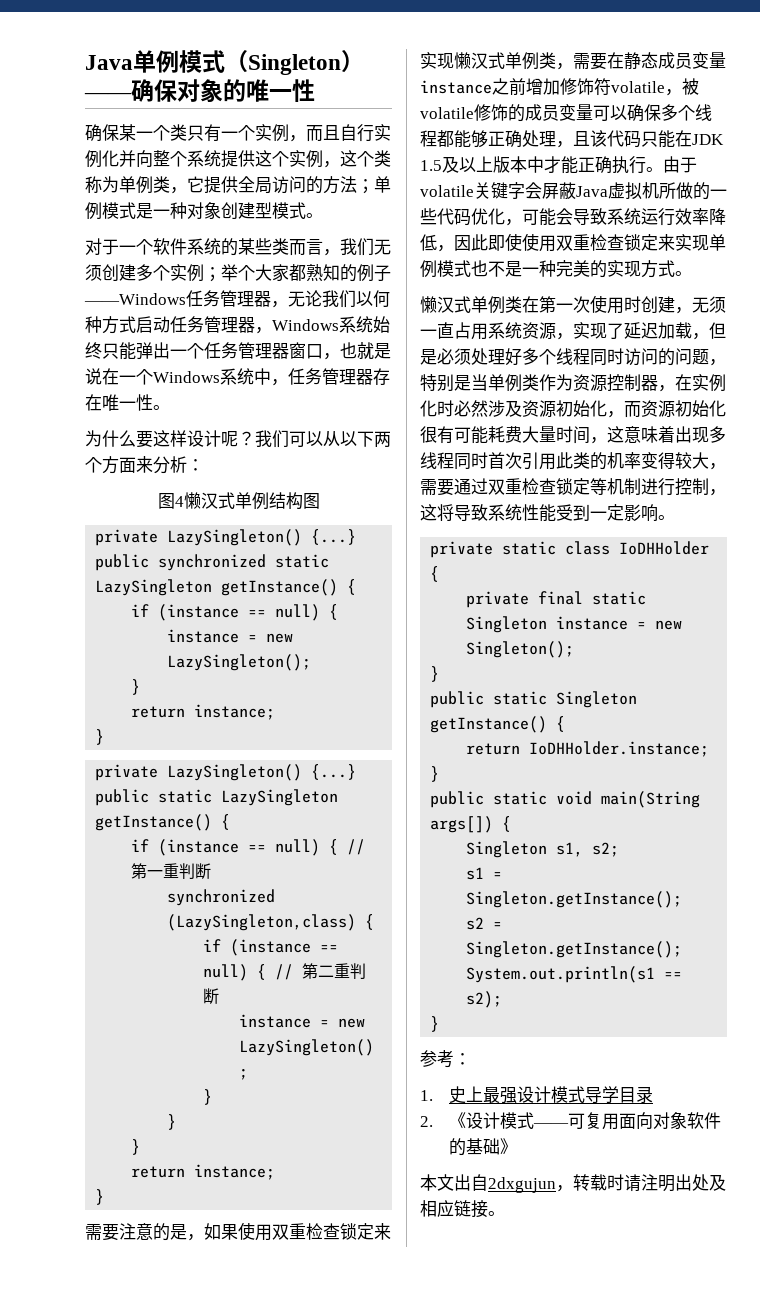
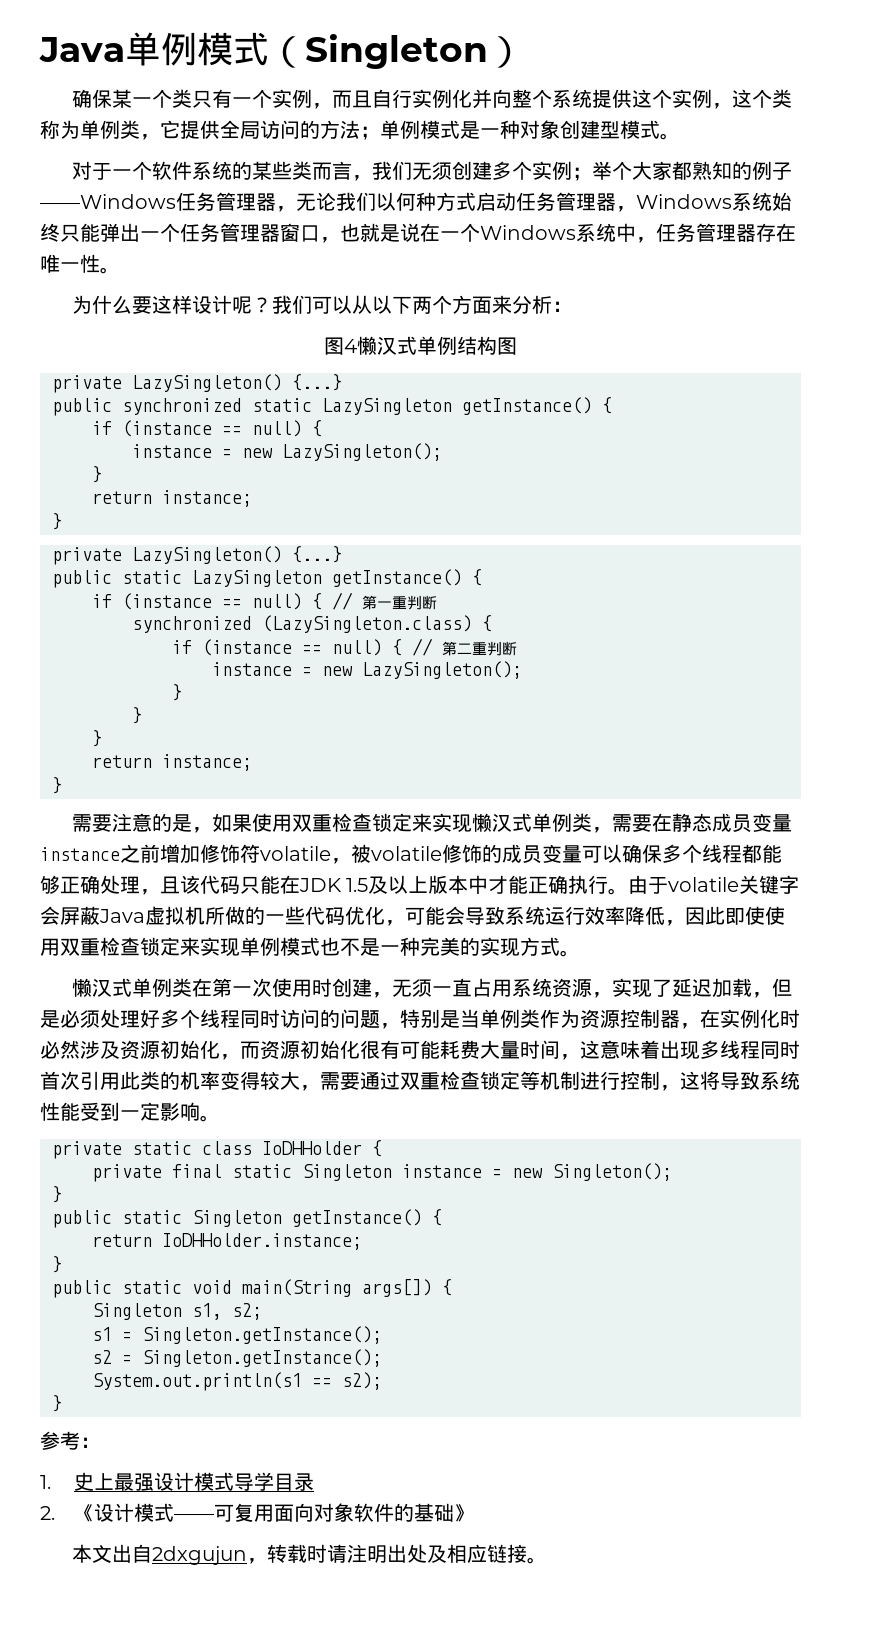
- Java单例模式（Singleton）——确保对象的唯一性
+ Java单例模式（Singleton）
- synchronized (LazySingleton,class) {
+ synchronized (LazySingleton.class) {

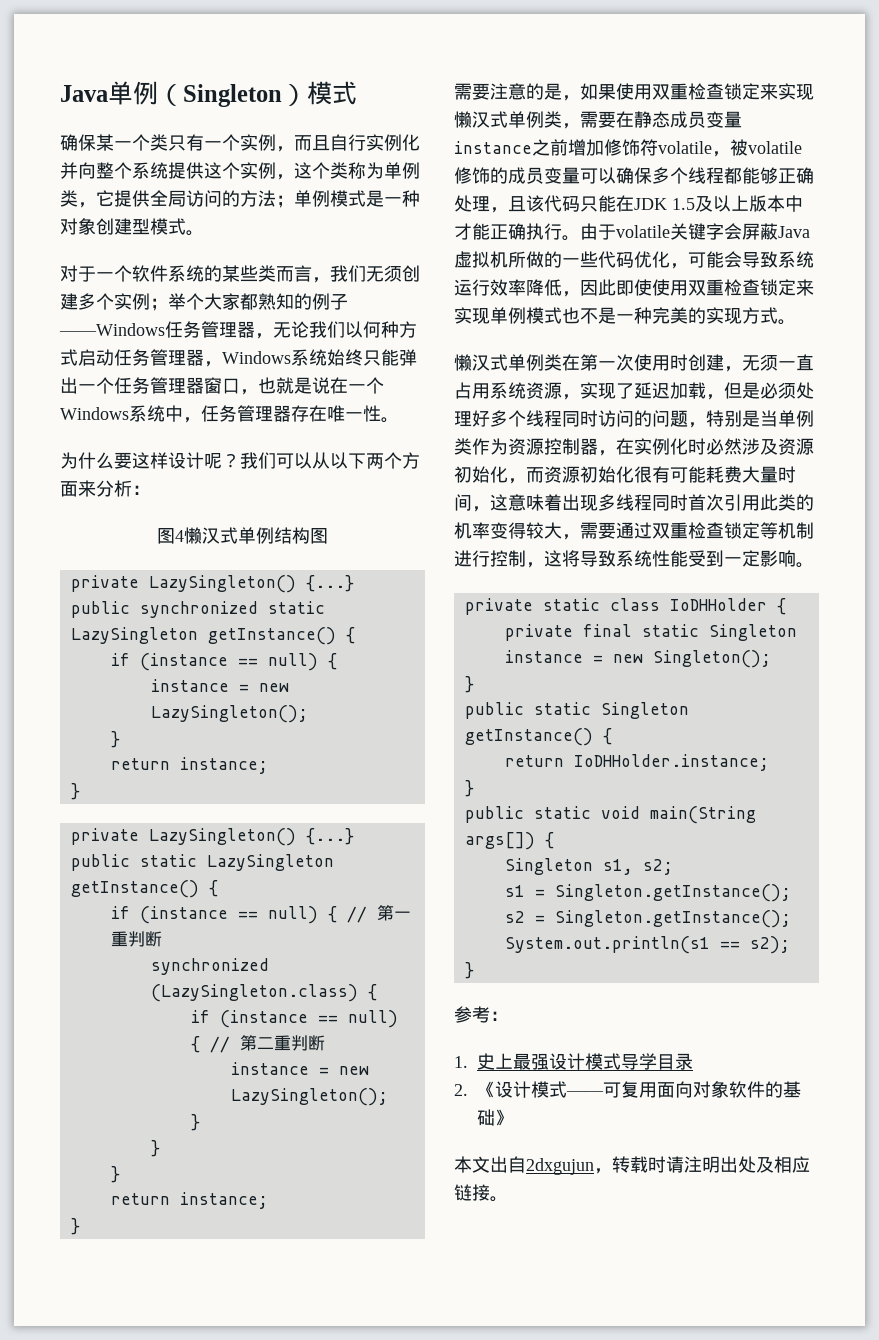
- Java单例模式（Singleton）
+ Java单例（Singleton）模式

